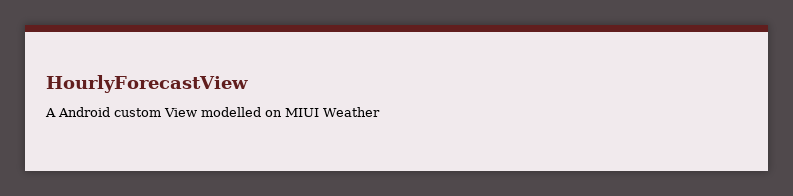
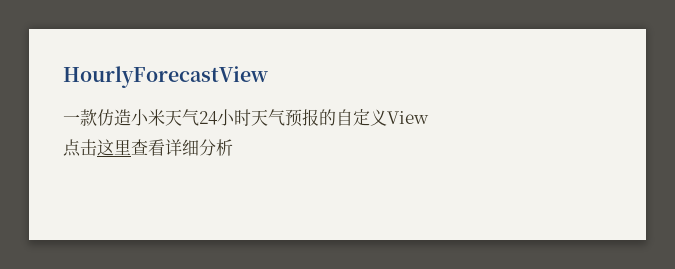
- A Android custom View modelled on MIUI Weather
+ 一款仿造小米天气24小时天气预报的自定义View
+ 点击这里查看详细分析

